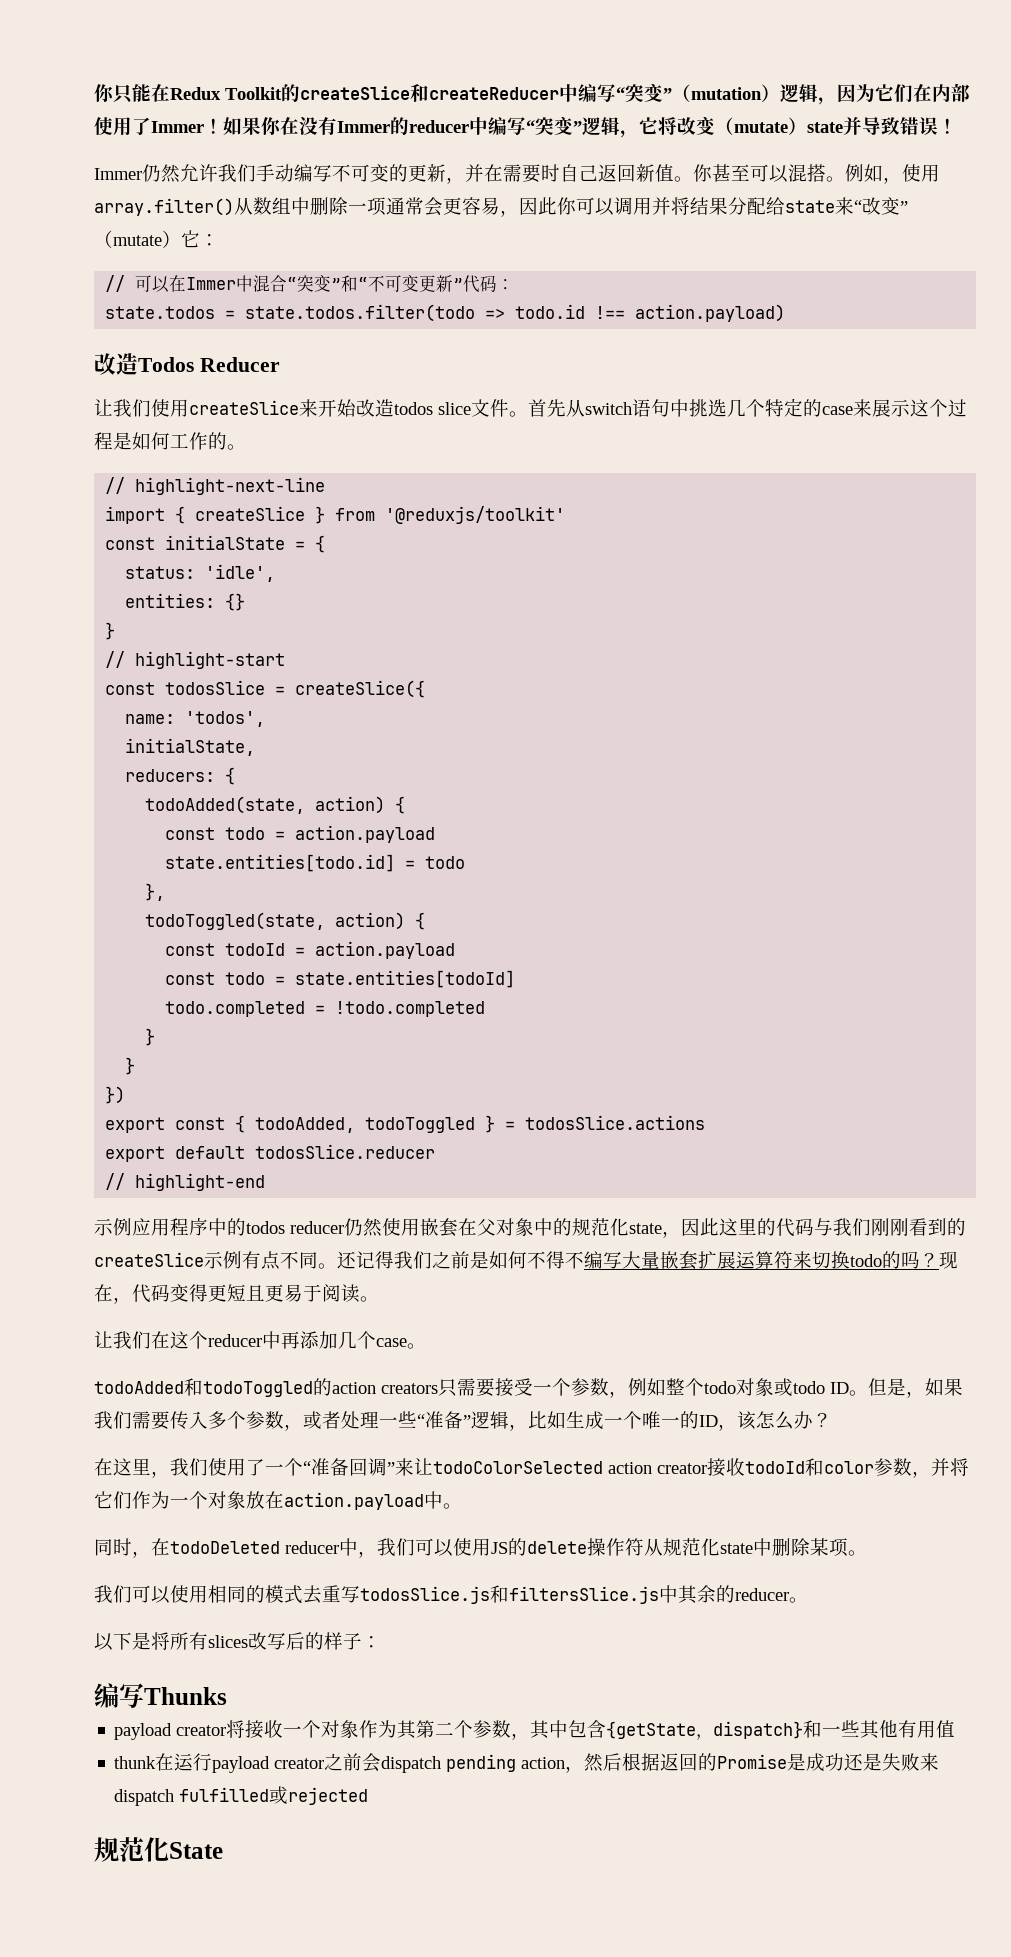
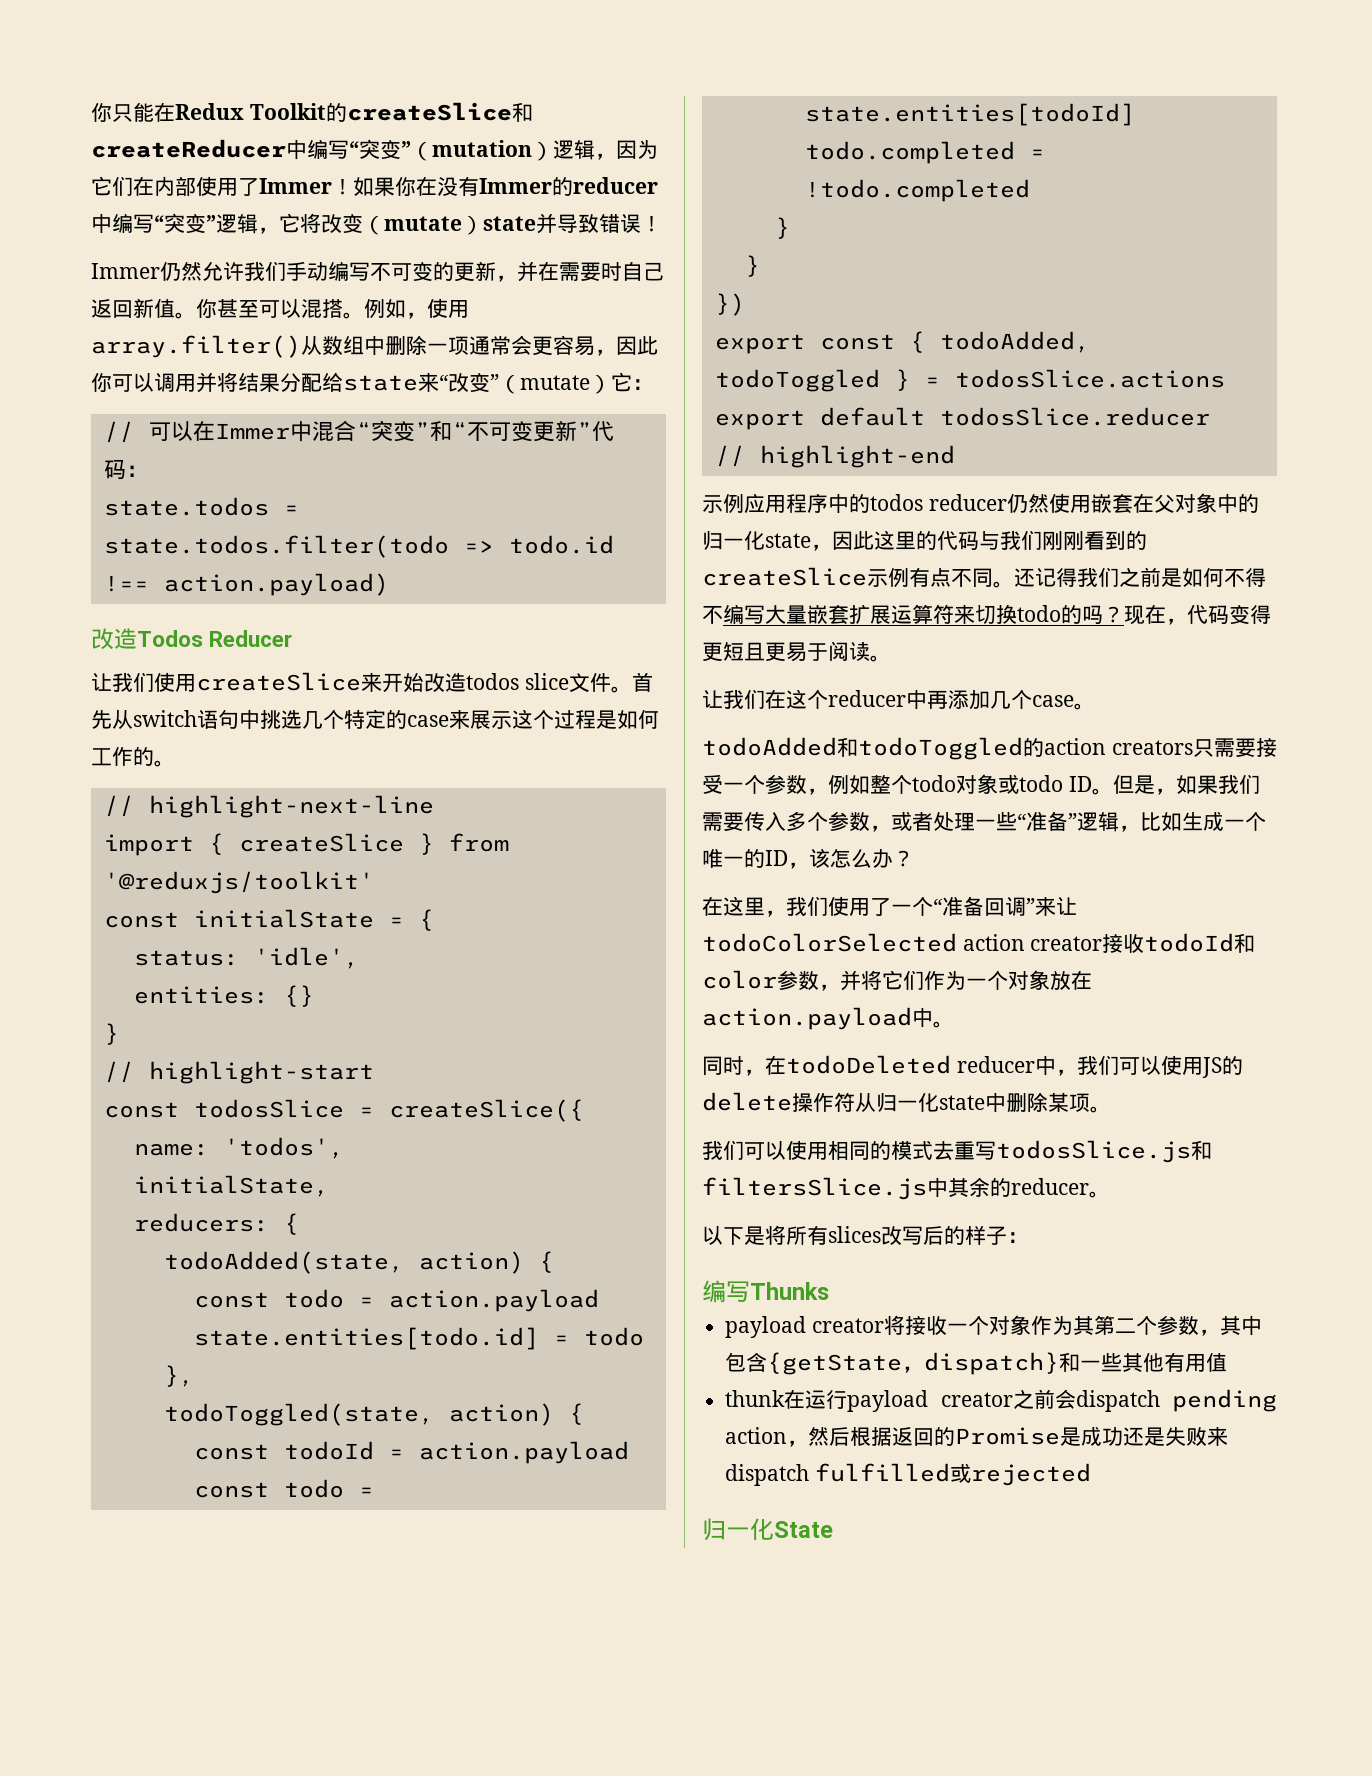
- 示例应用程序中的todos reducer仍然使用嵌套在父对象中的规范化state，因此这里的代码与我们刚刚看到的createSlice示例有点不同。
+ 示例应用程序中的todos reducer仍然使用嵌套在父对象中的归一化state，因此这里的代码与我们刚刚看到的createSlice示例有点不同。
- 同时，在todoDeleted reducer中，我们可以使用JS的delete操作符从规范化state中删除某项。
+ 同时，在todoDeleted reducer中，我们可以使用JS的delete操作符从归一化state中删除某项。
- 规范化State
+ 归一化State

